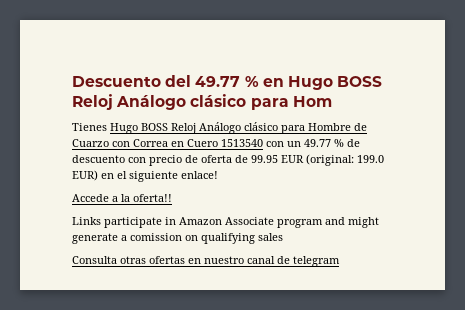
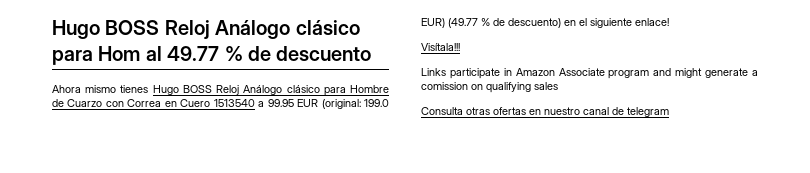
- Descuento del 49.77 % en Hugo BOSS Reloj Análogo clásico para Hom
- Tienes Hugo BOSS Reloj Análogo clásico para Hombre de Cuarzo con Correa en Cuero 1513540 con un 49.77 % de descuento con precio de oferta de 99.95 EUR (original: 199.0 EUR) en el siguiente enlace!
+ Hugo BOSS Reloj Análogo clásico para Hom al 49.77 % de descuento
+ Ahora mismo tienes Hugo BOSS Reloj Análogo clásico para Hombre de Cuarzo con Correa en Cuero 1513540 a 99.95 EUR (original: 199.0 EUR) (49.77 % de descuento) en el siguiente enlace!
- Accede a la oferta!!
+ Visítala!!!

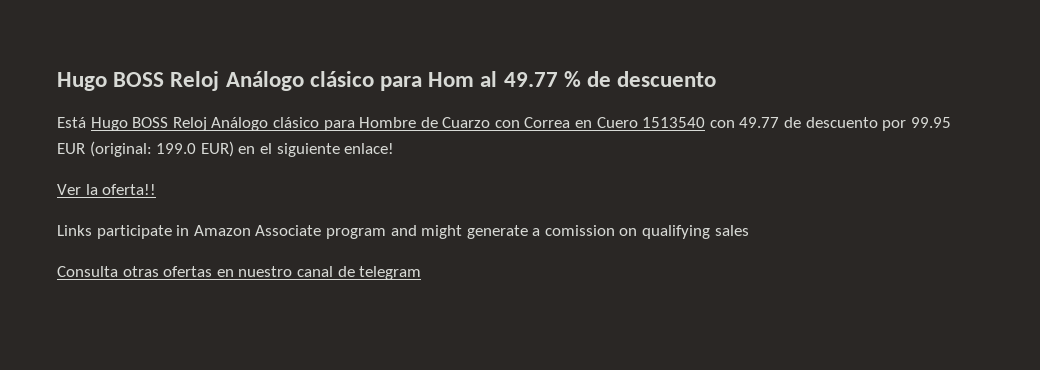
- Ahora mismo tienes Hugo BOSS Reloj Análogo clásico para Hombre de Cuarzo con Correa en Cuero 1513540 a 99.95 EUR (original: 199.0 EUR) (49.77 % de descuento) en el siguiente enlace!
+ Está Hugo BOSS Reloj Análogo clásico para Hombre de Cuarzo con Correa en Cuero 1513540 con 49.77 de descuento por 99.95 EUR (original: 199.0 EUR) en el siguiente enlace!
- Visítala!!!
+ Ver la oferta!!

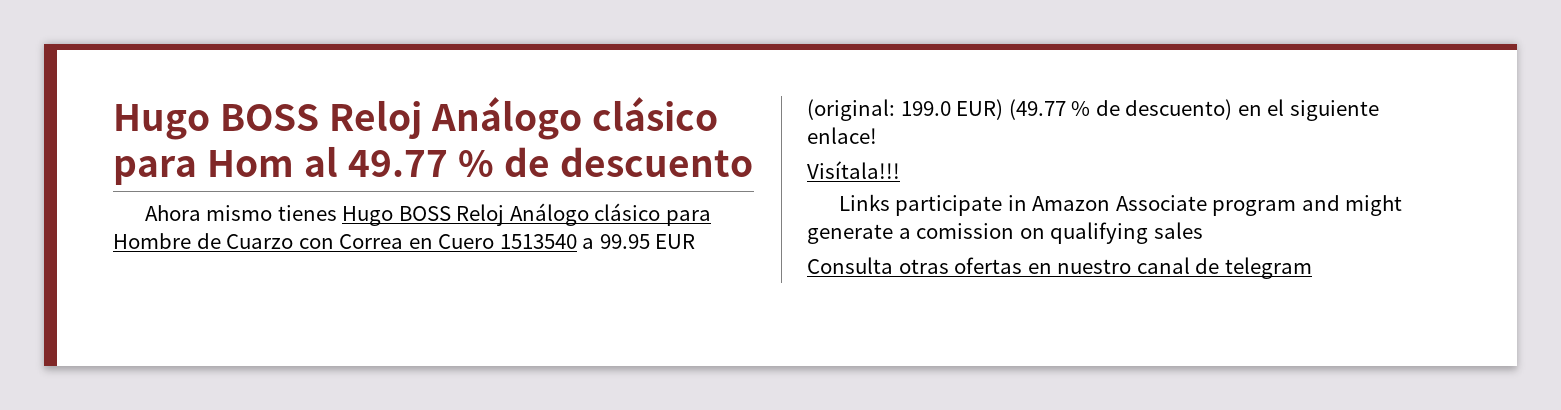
- Está Hugo BOSS Reloj Análogo clásico para Hombre de Cuarzo con Correa en Cuero 1513540 con 49.77 de descuento por 99.95 EUR (original: 199.0 EUR) en el siguiente enlace!
+ Ahora mismo tienes Hugo BOSS Reloj Análogo clásico para Hombre de Cuarzo con Correa en Cuero 1513540 a 99.95 EUR (original: 199.0 EUR) (49.77 % de descuento) en el siguiente enlace!
- Ver la oferta!!
+ Visítala!!!

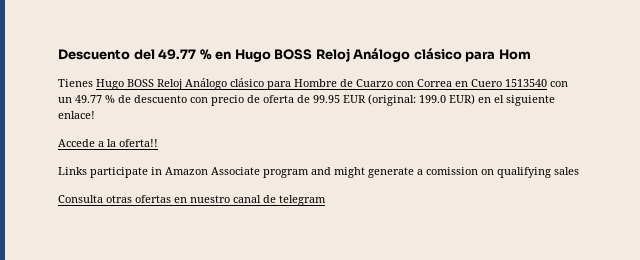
- Hugo BOSS Reloj Análogo clásico para Hom al 49.77 % de descuento
- Ahora mismo tienes Hugo BOSS Reloj Análogo clásico para Hombre de Cuarzo con Correa en Cuero 1513540 a 99.95 EUR (original: 199.0 EUR) (49.77 % de descuento) en el siguiente enlace!
+ Descuento del 49.77 % en Hugo BOSS Reloj Análogo clásico para Hom
+ Tienes Hugo BOSS Reloj Análogo clásico para Hombre de Cuarzo con Correa en Cuero 1513540 con un 49.77 % de descuento con precio de oferta de 99.95 EUR (original: 199.0 EUR) en el siguiente enlace!
- Visítala!!!
+ Accede a la oferta!!

